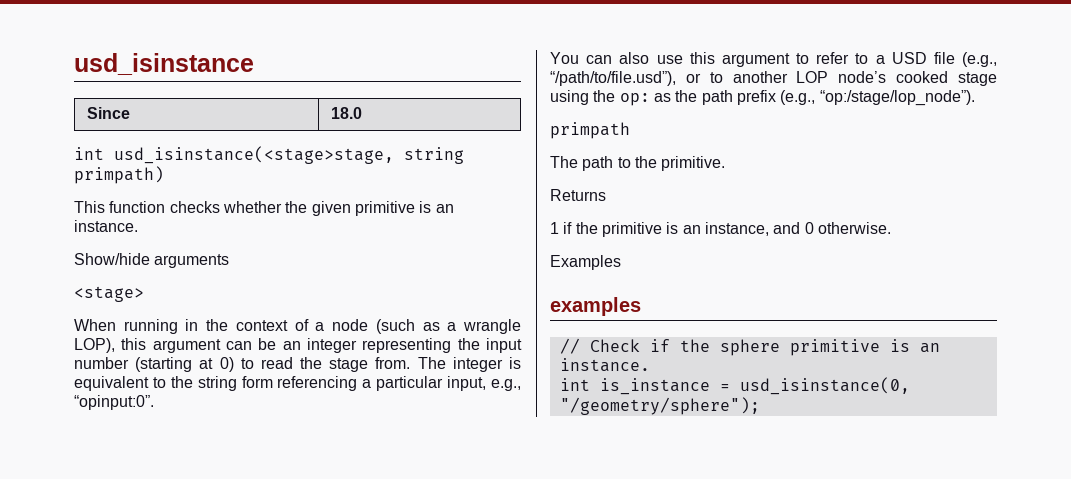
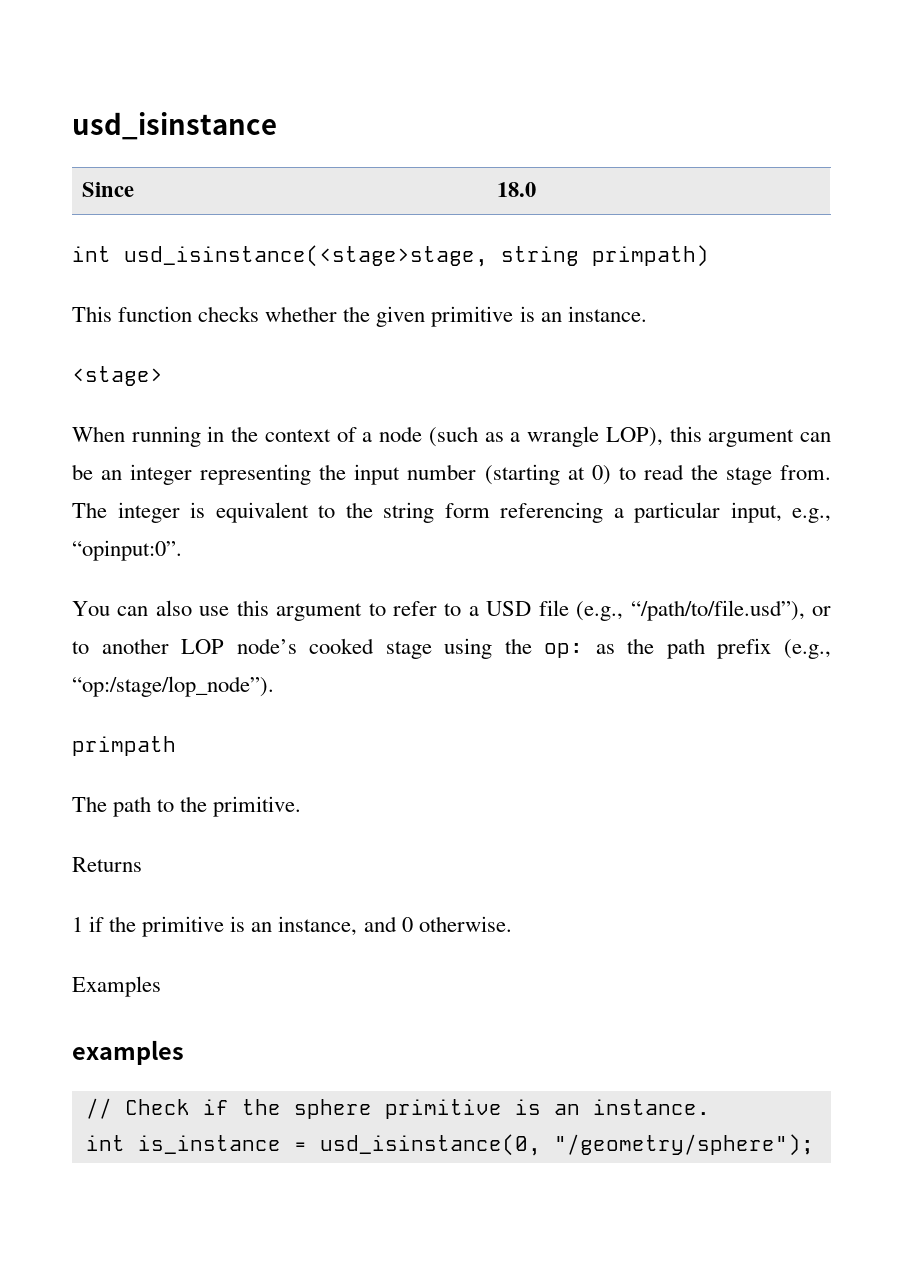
- Show/hide arguments

